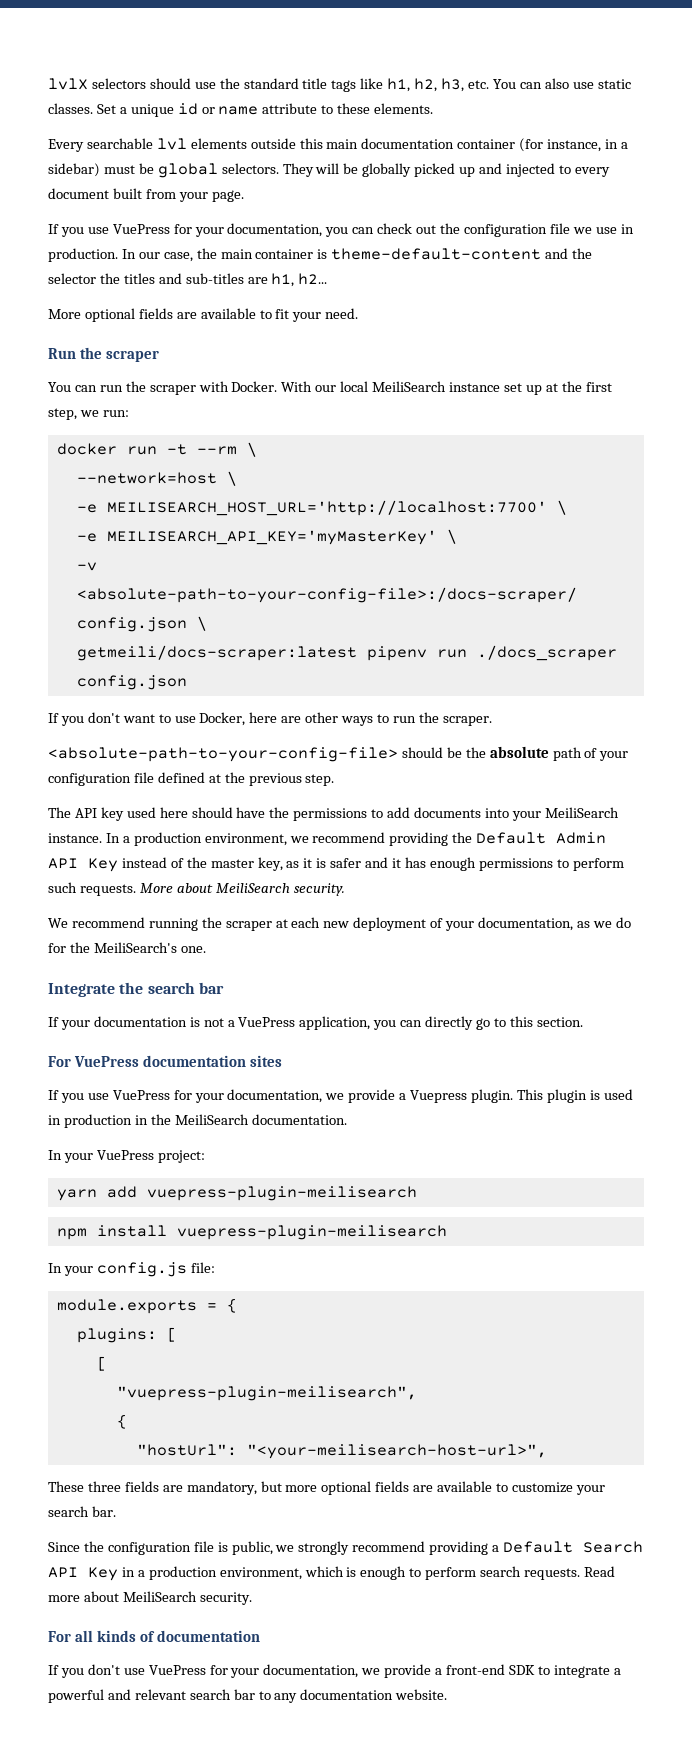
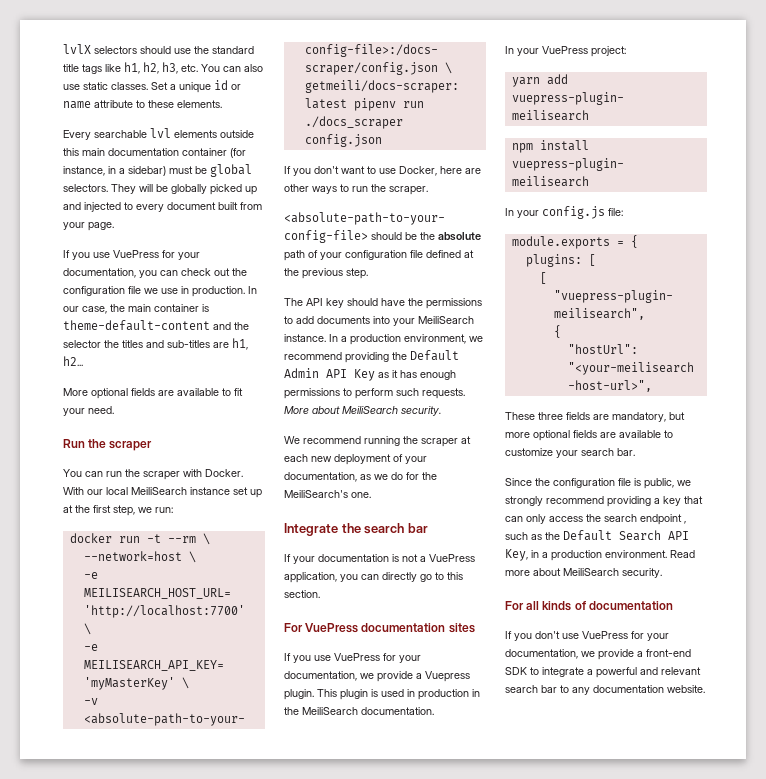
- The API key used here should have the permissions to add documents into your MeiliSearch instance.
+ The API key should have the permissions to add documents into your MeiliSearch instance.
- In a production environment, we recommend providing the Default Admin API Key instead of the master key, as it is safer and it has enough permissions to perform such requests.
+ In a production environment, we recommend providing the Default Admin API Key as it has enough permissions to perform such requests.
- Since the configuration file is public, we strongly recommend providing a Default Search API Key in a production environment, which is enough to perform search requests.
+ Since the configuration file is public, we strongly recommend providing a key that can only access the search endpoint , such as the Default Search API Key, in a production environment.

